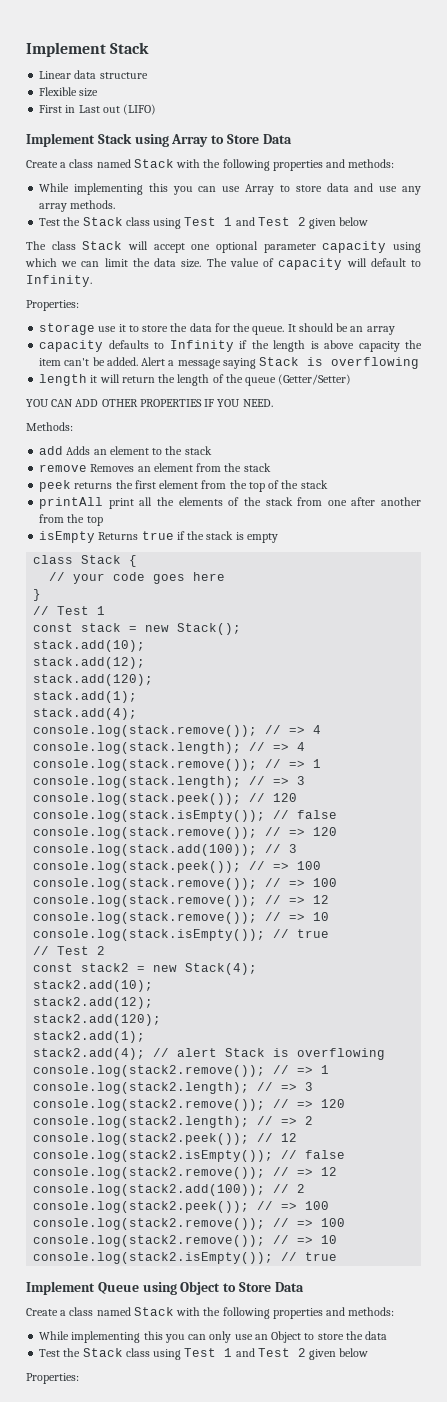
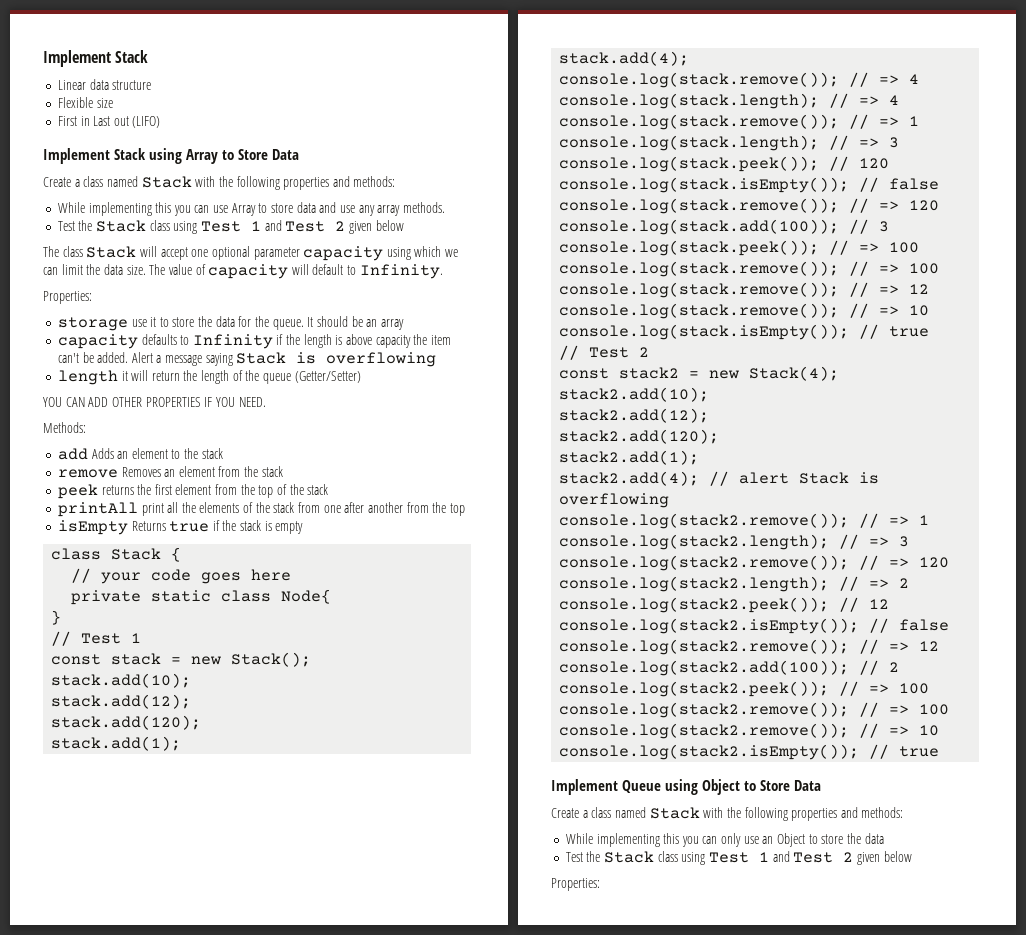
+ private static class Node{

